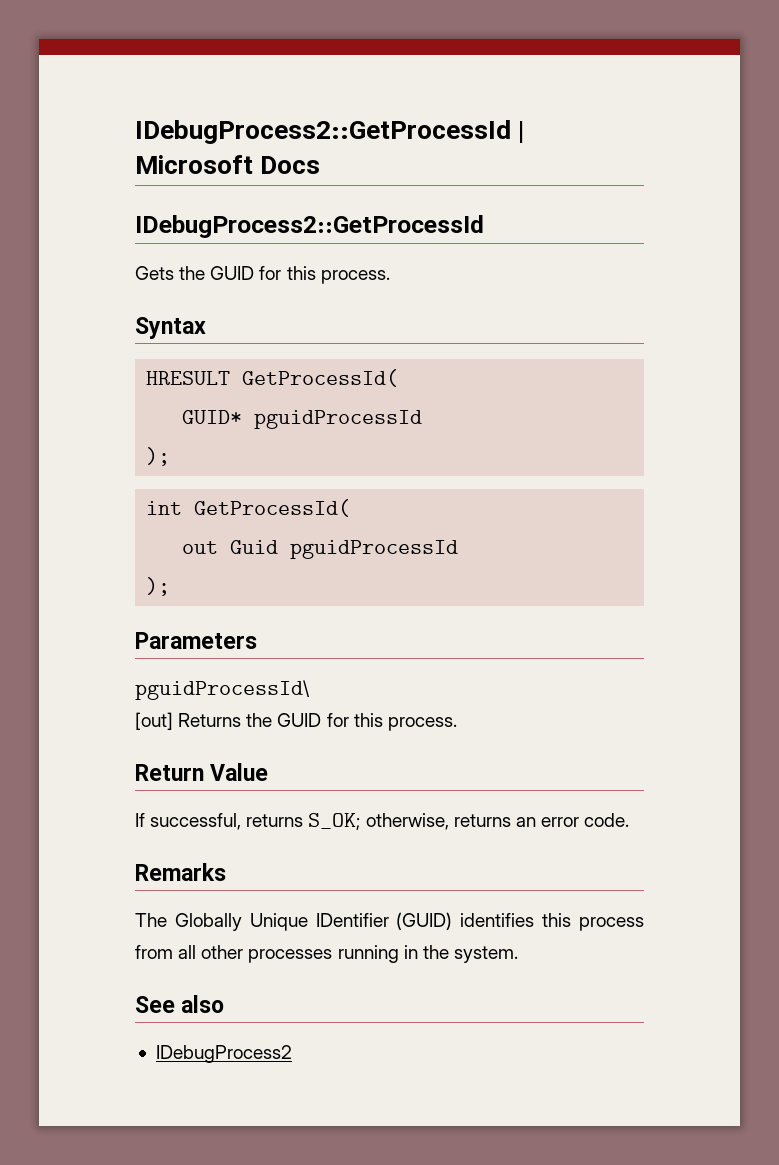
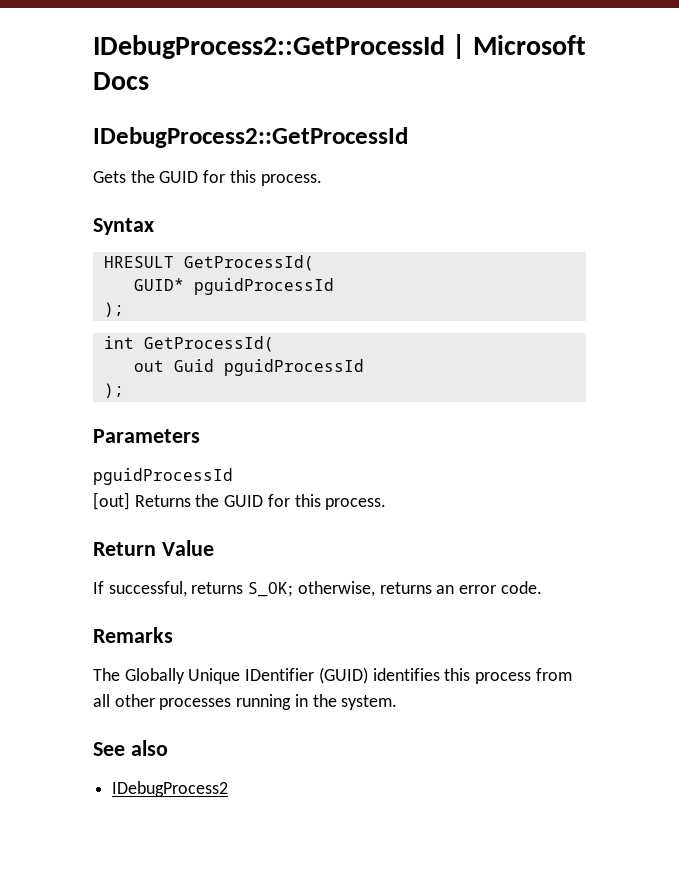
  Parameters
- pguidProcessId\
+ pguidProcessId

